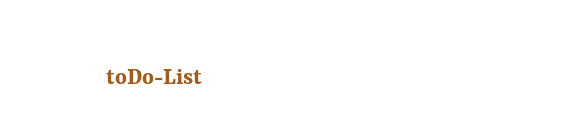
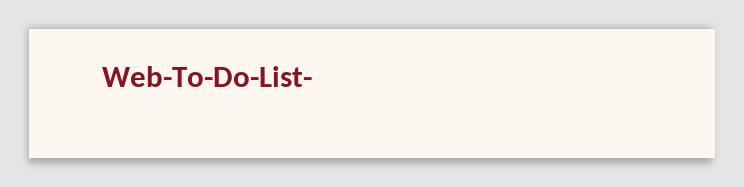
- toDo-List
+ Web-To-Do-List-

